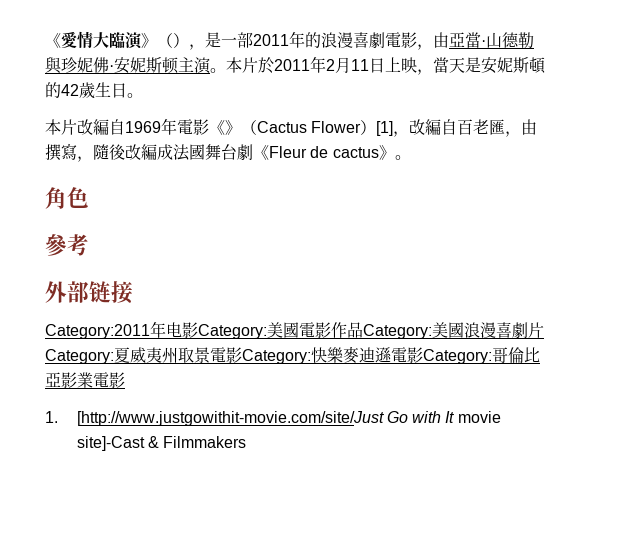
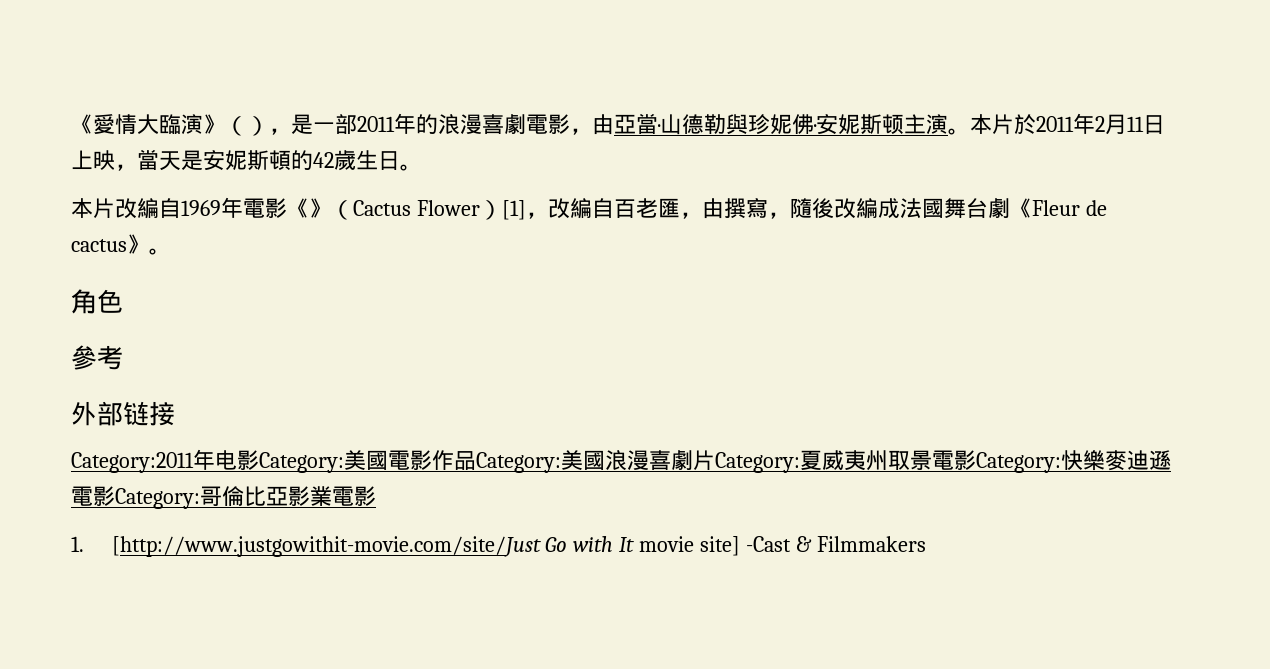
- 1. [http://www.justgowithit-movie.com/site/Just Go with It movie site]-Cast & Filmmakers
+ 1. [http://www.justgowithit-movie.com/site/Just Go with It movie site] -Cast & Filmmakers

